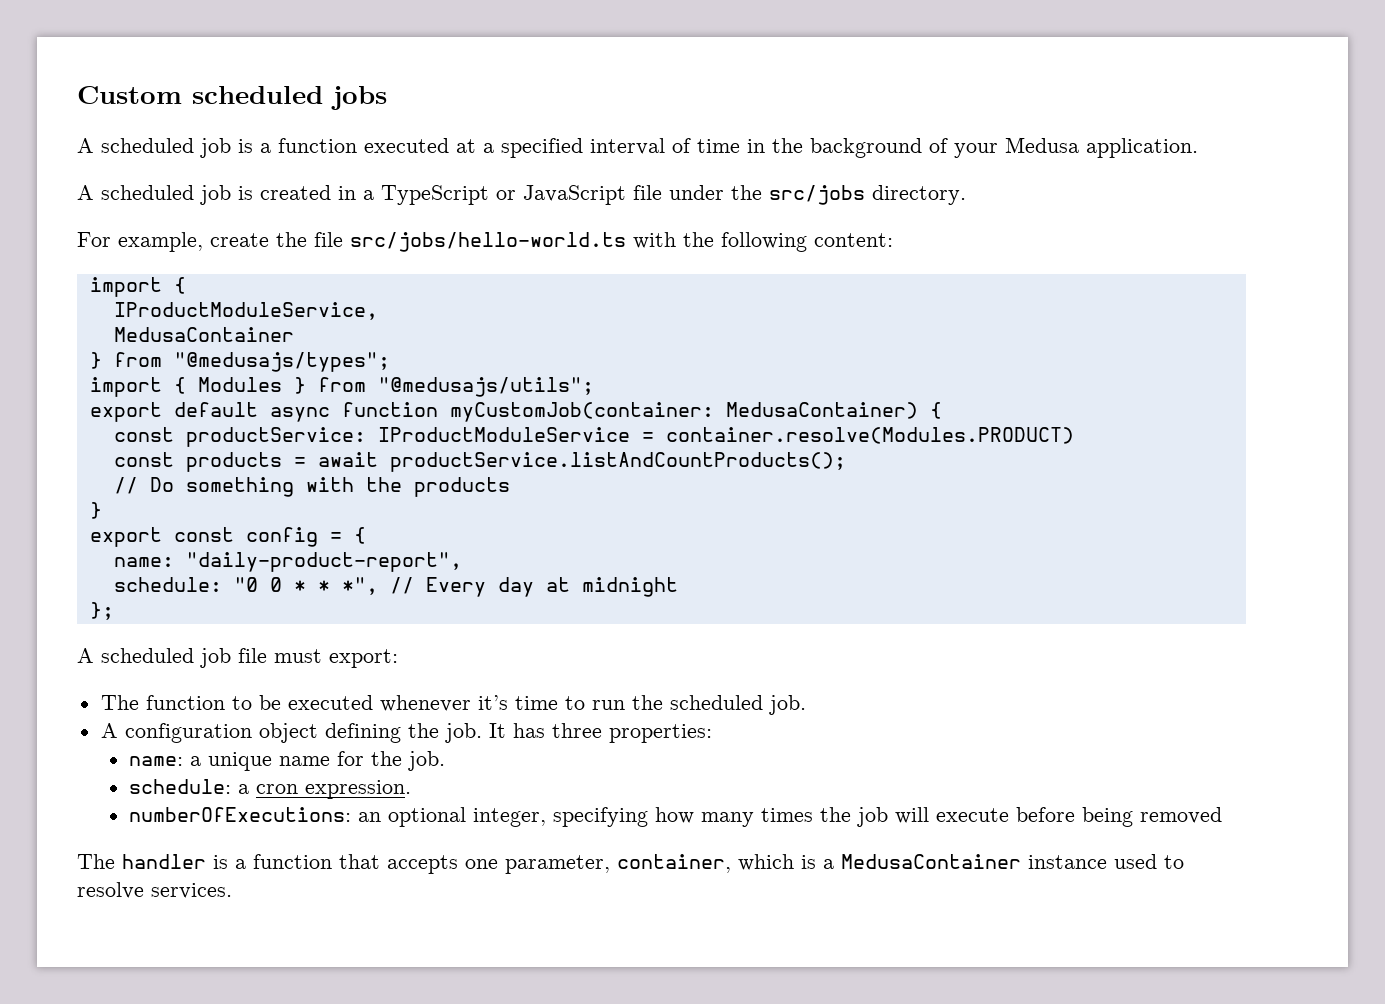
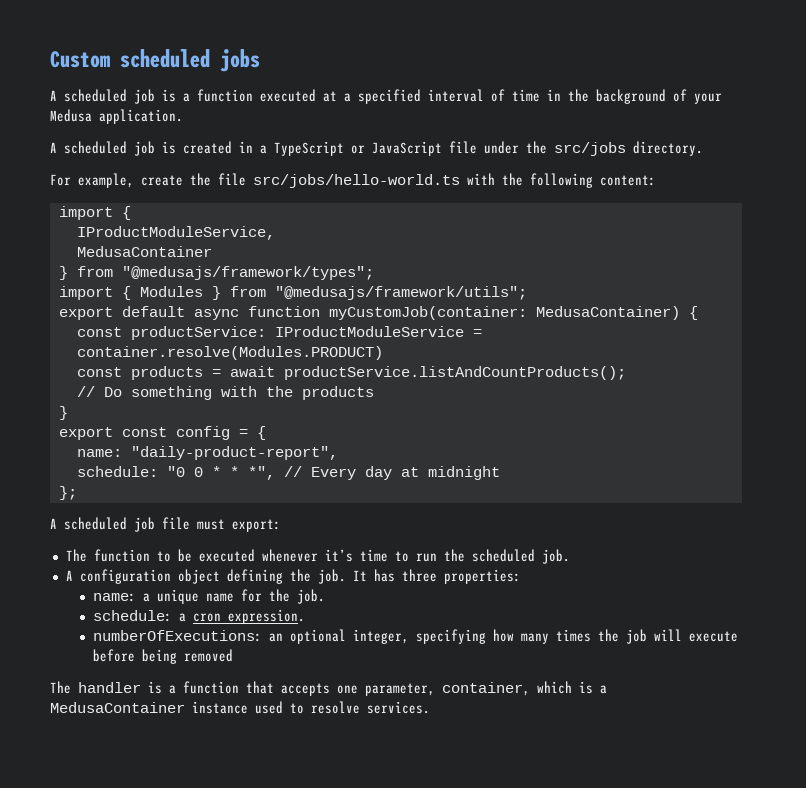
- } from "@medusajs/types";
+ } from "@medusajs/framework/types";
- import { Modules } from "@medusajs/utils";
+ import { Modules } from "@medusajs/framework/utils";

